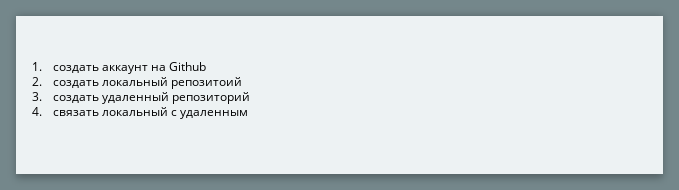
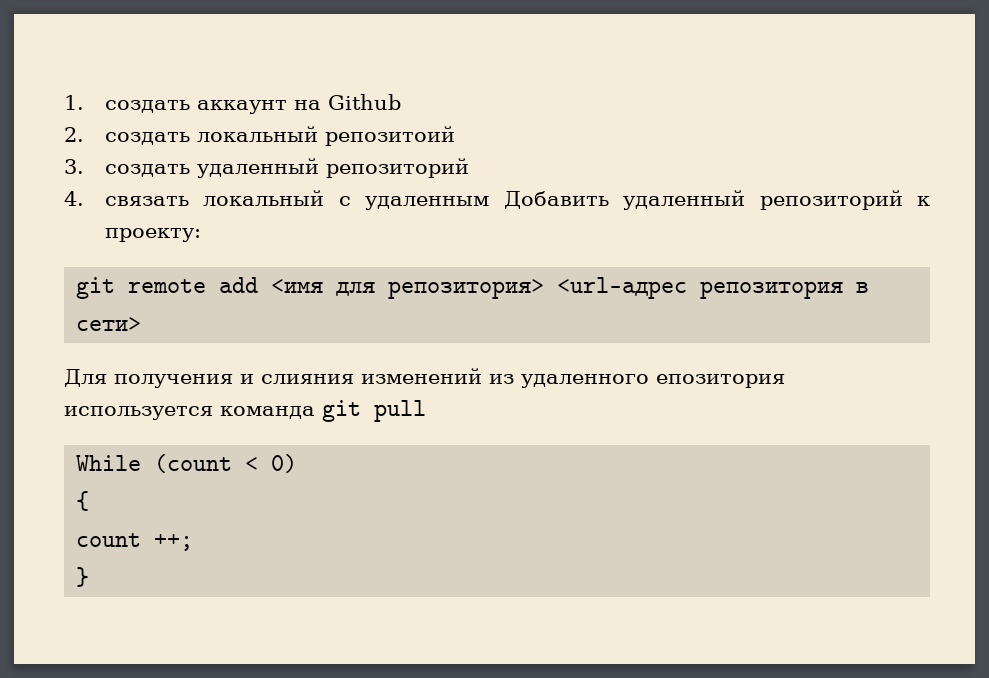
- 4. связать локальный с удаленным
+ 4. связать локальный с удаленным Добавить удаленный репозиторий к проекту:
+ git remote add <имя для репозитория> <url-адрес репозитория в сети>
+ Для получения и слияния изменений из удаленного епозитория используется команда git pull
+ While (count < 0)
+ {
+ count ++;
+ }

